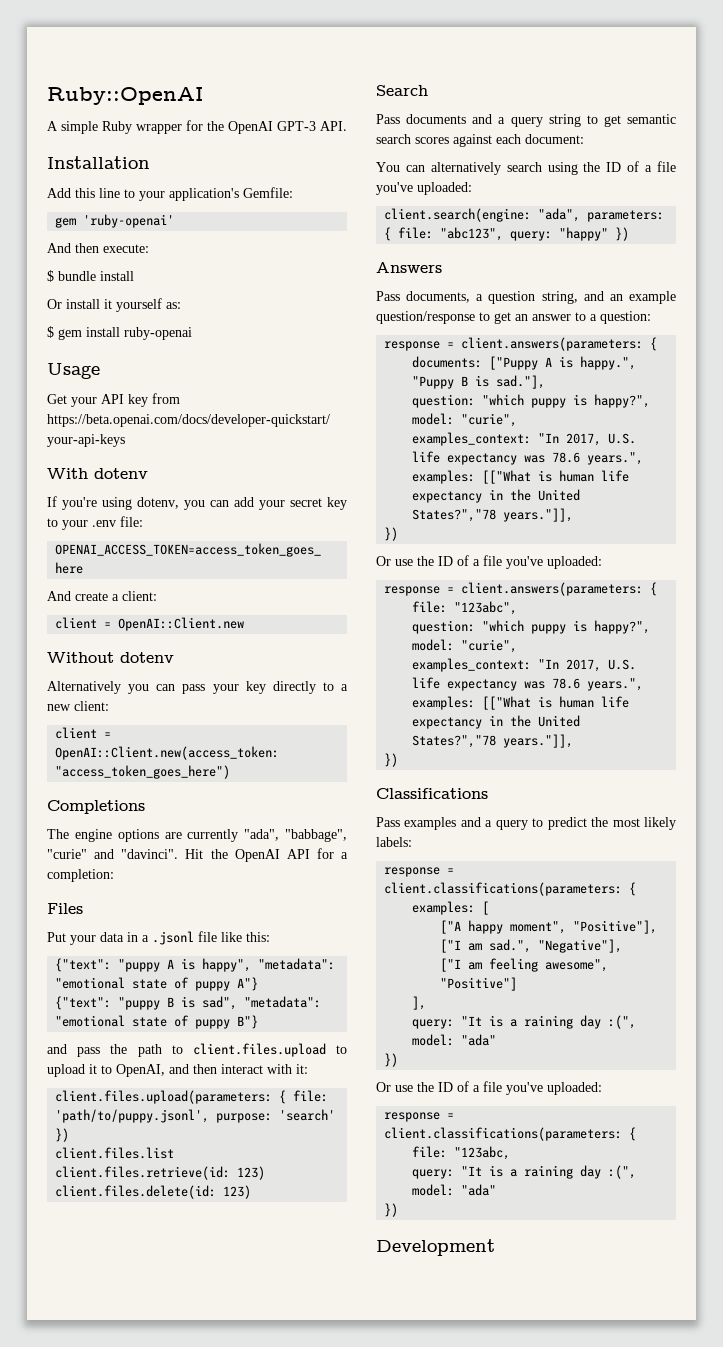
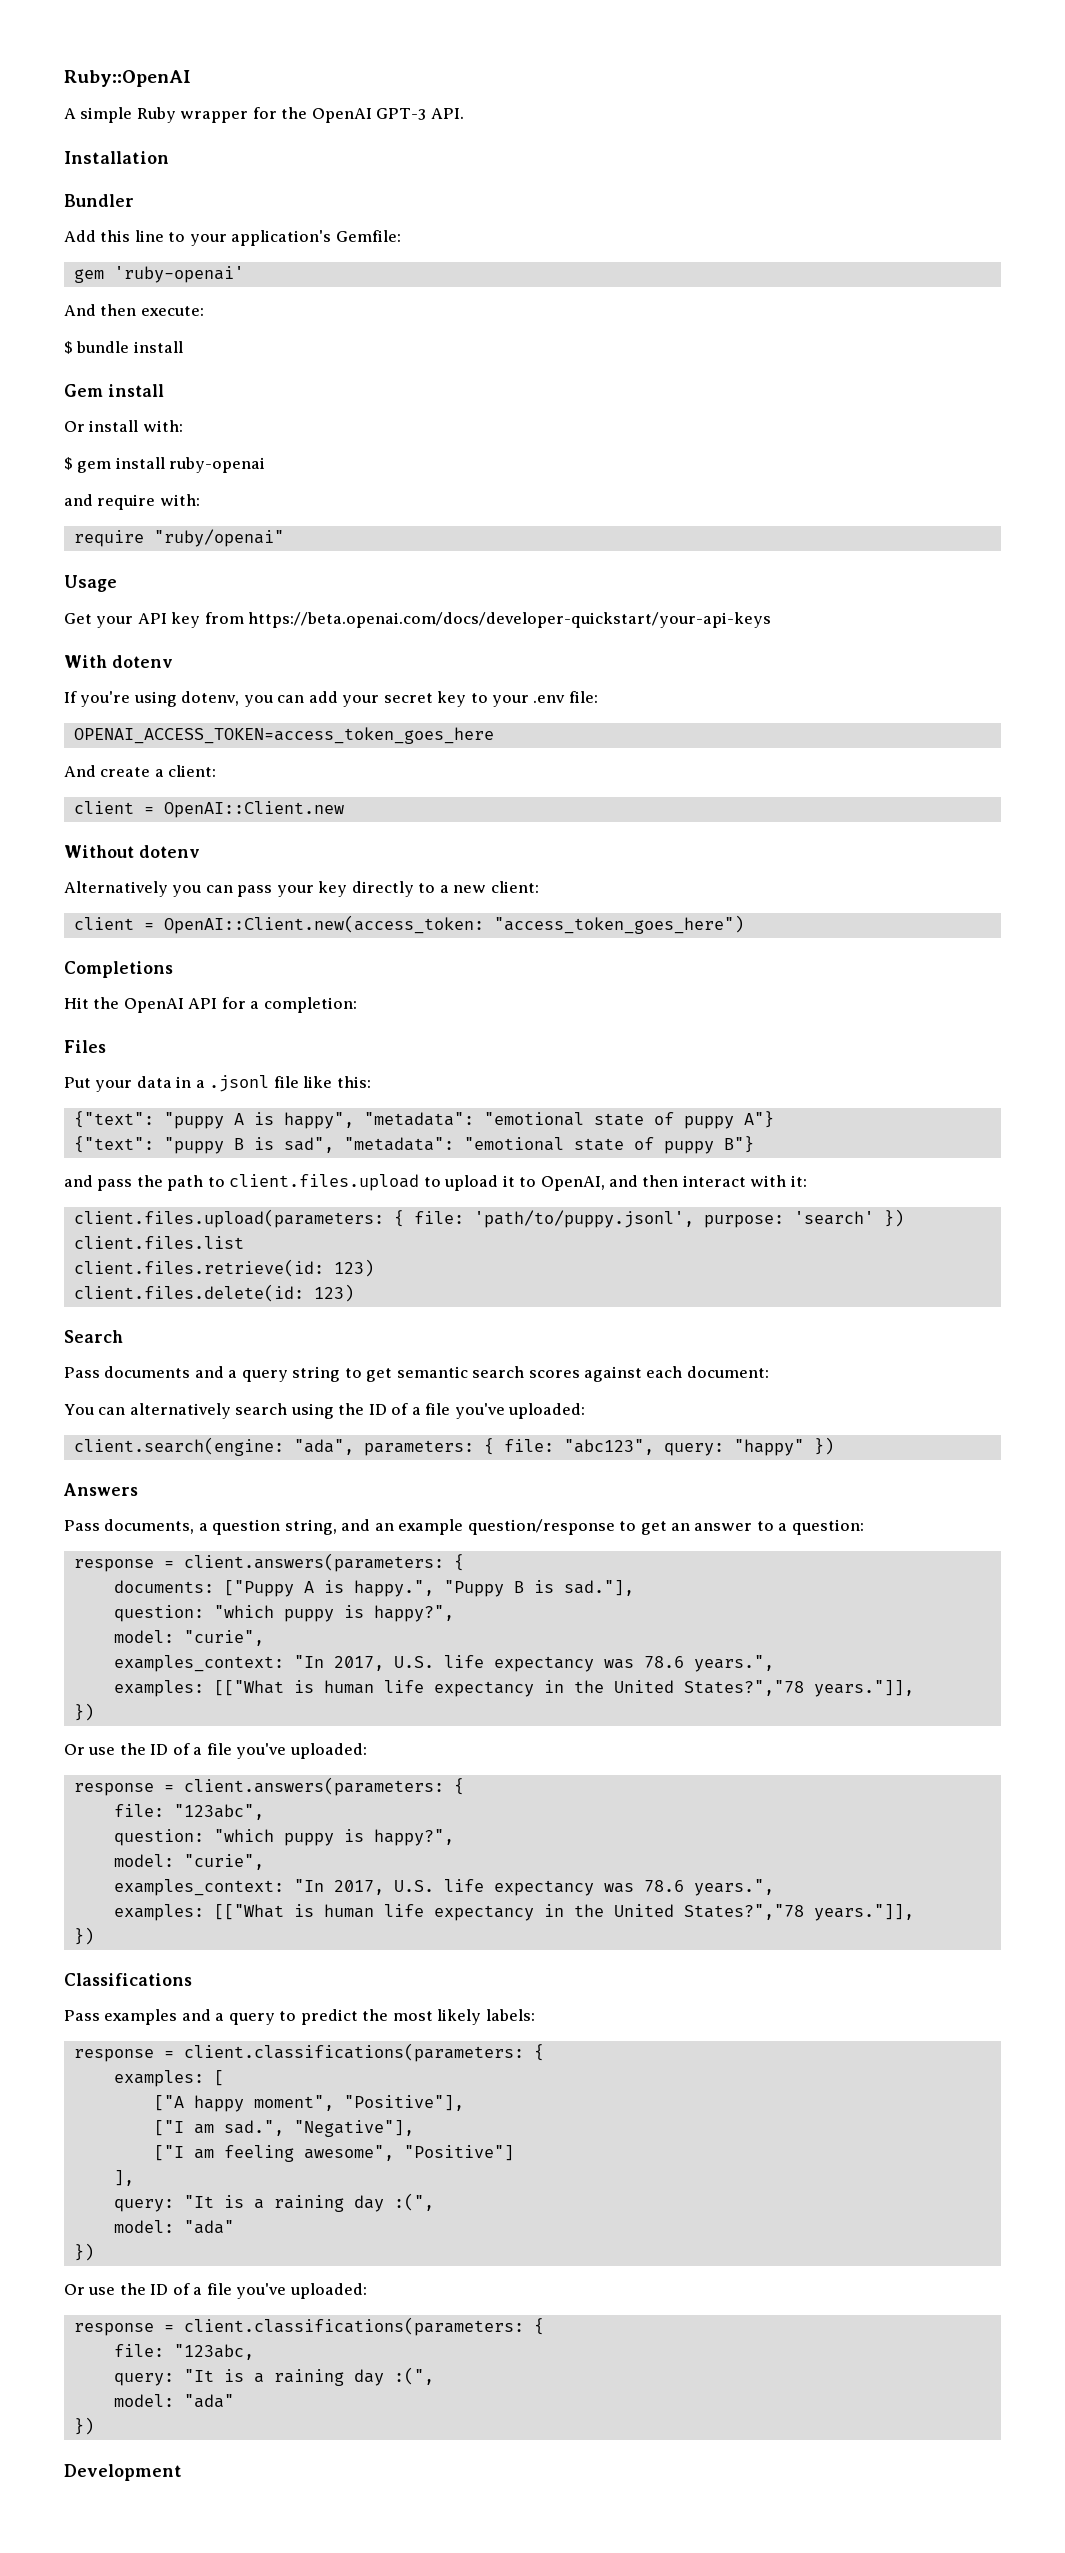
+ Bundler
+ Gem install
- Or install it yourself as:
+ Or install with:
+ and require with:
+ require "ruby/openai"
- The engine options are currently "ada", "babbage", "curie" and "davinci".

